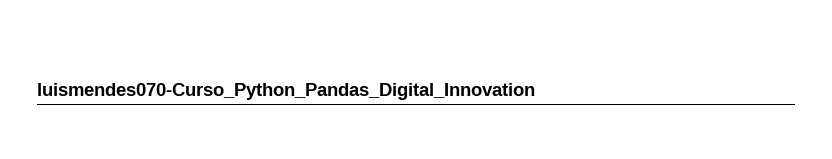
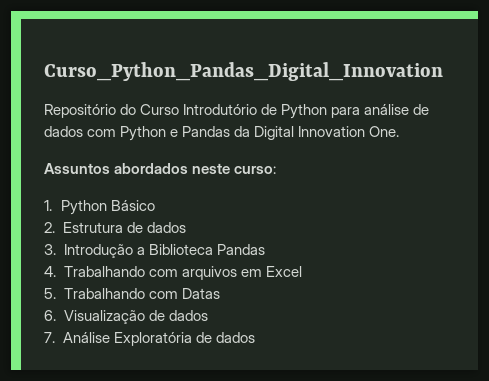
- luismendes070-Curso_Python_Pandas_Digital_Innovation
+ Curso_Python_Pandas_Digital_Innovation
+ Repositório do Curso Introdutório de Python para análise de dados com Python e Pandas da Digital Innovation One.
+ Assuntos abordados neste curso:
+ 1. Python Básico
+ 2. Estrutura de dados
+ 3. Introdução a Biblioteca Pandas
+ 4. Trabalhando com arquivos em Excel
+ 5. Trabalhando com Datas
+ 6. Visualização de dados
+ 7. Análise Exploratória de dados

